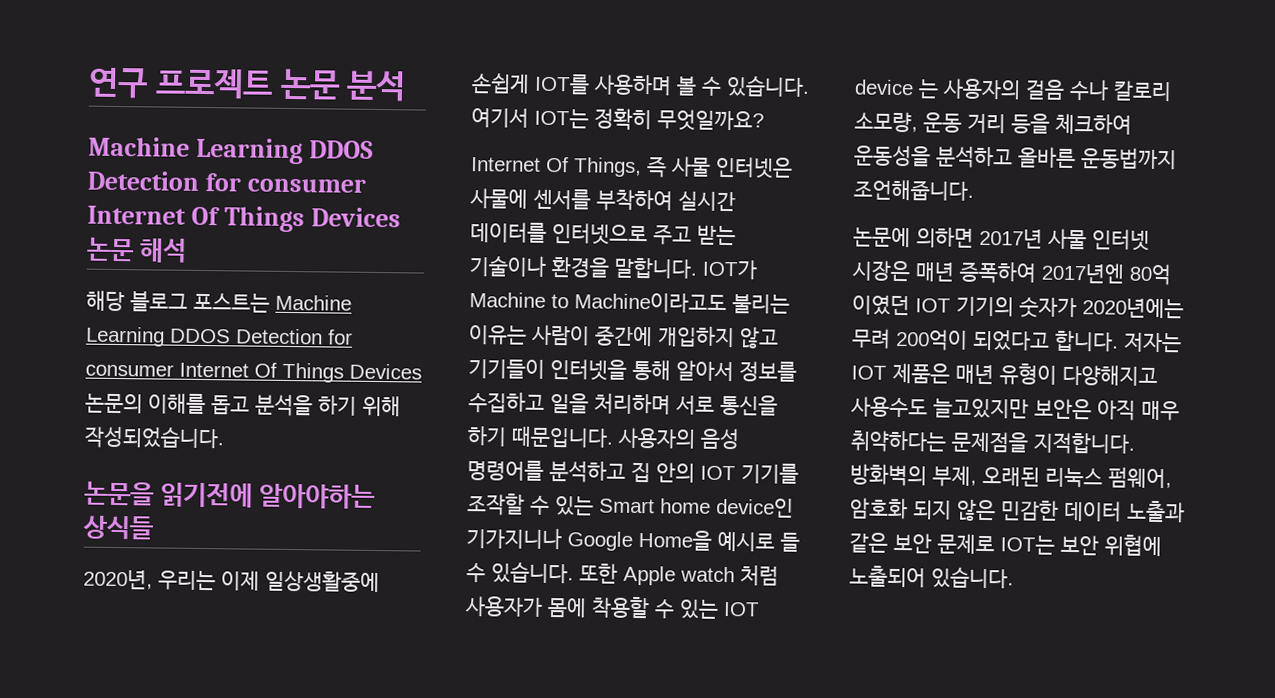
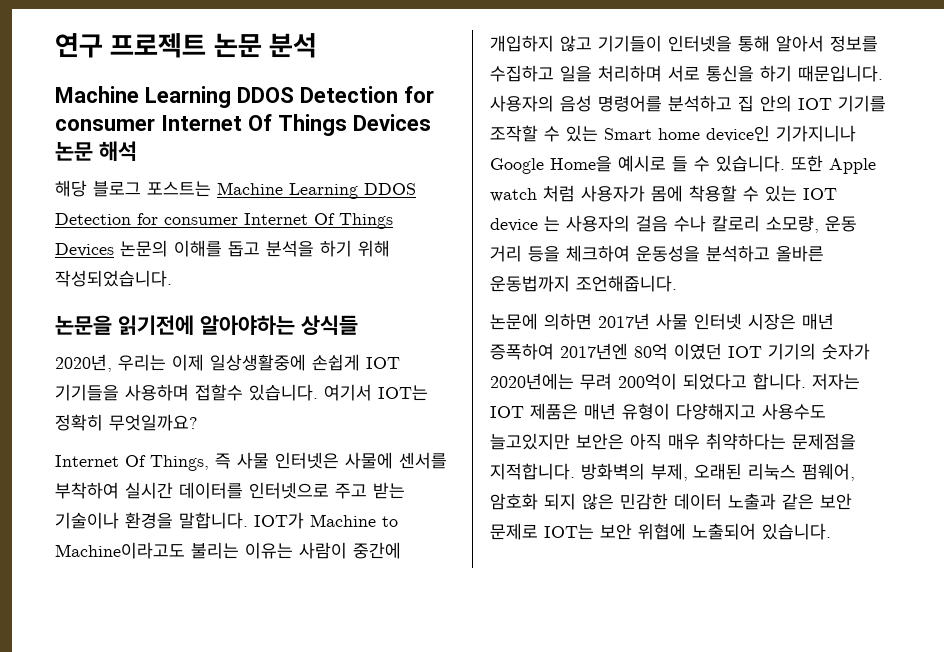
- 2020년, 우리는 이제 일상생활중에 손쉽게 IOT를 사용하며 볼 수 있습니다.
+ 2020년, 우리는 이제 일상생활중에 손쉽게 IOT 기기들을 사용하며 접할수 있습니다.

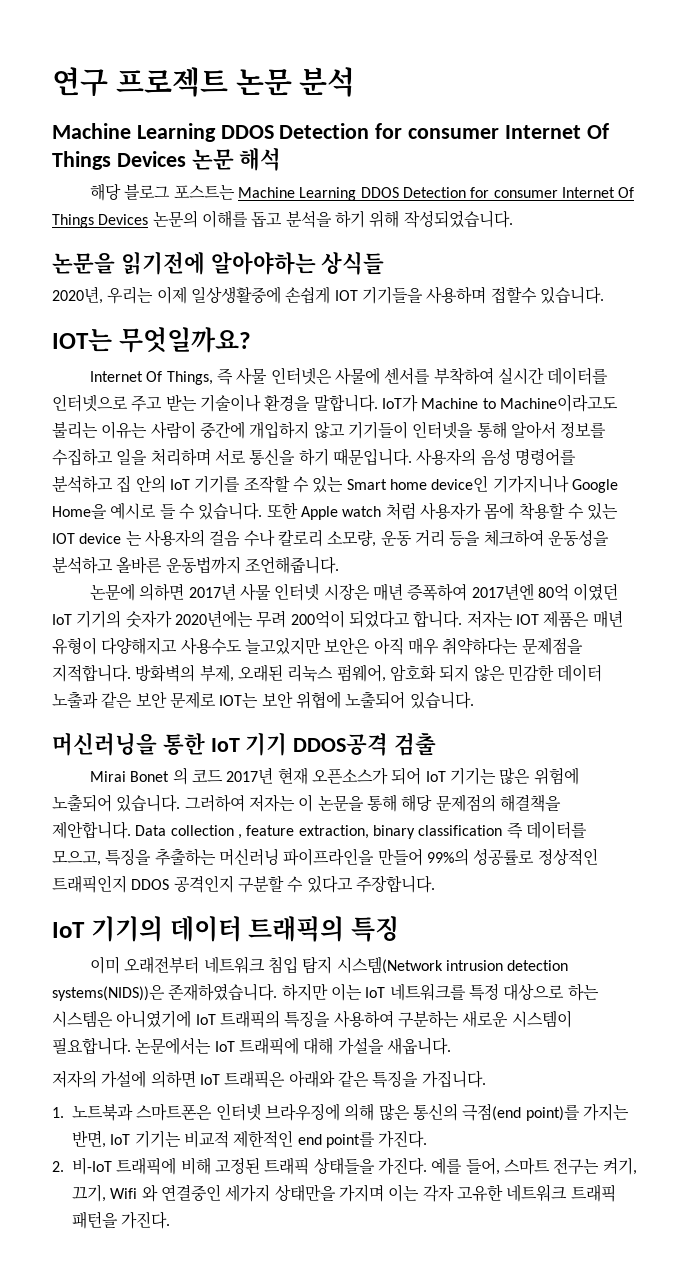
- 2020년, 우리는 이제 일상생활중에 손쉽게 IOT 기기들을 사용하며 접할수 있습니다. 여기서 IOT는 정확히 무엇일까요?
+ 2020년, 우리는 이제 일상생활중에 손쉽게 IOT 기기들을 사용하며 접할수 있습니다.
+ IOT는 무엇일까요?
- IOT가 Machine to Machine이라고도 불리는 이유는 사람이 중간에 개입하지 않고 기기들이 인터넷을 통해 알아서 정보를 수집하고 일을 처리하며 서로 통신을 하기 때문입니다.
+ IoT가 Machine to Machine이라고도 불리는 이유는 사람이 중간에 개입하지 않고 기기들이 인터넷을 통해 알아서 정보를 수집하고 일을 처리하며 서로 통신을 하기 때문입니다.
- 사용자의 음성 명령어를 분석하고 집 안의 IOT 기기를 조작할 수 있는 Smart home device인 기가지니나 Google Home을 예시로 들 수 있습니다.
+ 사용자의 음성 명령어를 분석하고 집 안의 IoT 기기를 조작할 수 있는 Smart home device인 기가지니나 Google Home을 예시로 들 수 있습니다.
- 논문에 의하면 2017년 사물 인터넷 시장은 매년 증폭하여 2017년엔 80억 이였던 IOT 기기의 숫자가 2020년에는 무려 200억이 되었다고 합니다.
+ 논문에 의하면 2017년 사물 인터넷 시장은 매년 증폭하여 2017년엔 80억 이였던 IoT 기기의 숫자가 2020년에는 무려 200억이 되었다고 합니다.
+ 머신러닝을 통한 IoT 기기 DDOS공격 검출
+ Mirai Bonet 의 코드 2017년 현재 오픈소스가 되어 IoT 기기는 많은 위험에 노출되어 있습니다. 그러하여 저자는 이 논문을 통해 해당 문제점의 해결책을 제안합니다. Data collection , feature extraction, binary classification 즉 데이터를 모으고, 특징을 추출하는 머신러닝 파이프라인을 만들어 99%의 성공률로 정상적인 트래픽인지 DDOS 공격인지 구분할 수 있다고 주장합니다.
+ IoT 기기의 데이터 트래픽의 특징
+ 이미 오래전부터 네트워크 침입 탐지 시스템(Network intrusion detection systems(NIDS))은 존재하였습니다. 하지만 이는 IoT 네트워크를 특정 대상으로 하는 시스템은 아니였기에 IoT 트래픽의 특징을 사용하여 구분하는 새로운 시스템이 필요합니다. 논문에서는 IoT 트래픽에 대해 가설을 새웁니다.
+ 저자의 가설에 의하면 IoT 트래픽은 아래와 같은 특징을 가집니다.
+ 1. 노트북과 스마트폰은 인터넷 브라우징에 의해 많은 통신의 극점(end point)를 가지는 반면, IoT 기기는 비교적 제한적인 end point를 가진다.
+ 2. 비-IoT 트래픽에 비해 고정된 트래픽 상태들을 가진다. 예를 들어, 스마트 전구는 켜기, 끄기, Wifi 와 연결중인 세가지 상태만을 가지며 이는 각자 고유한 네트워크 트래픽 패턴을 가진다.

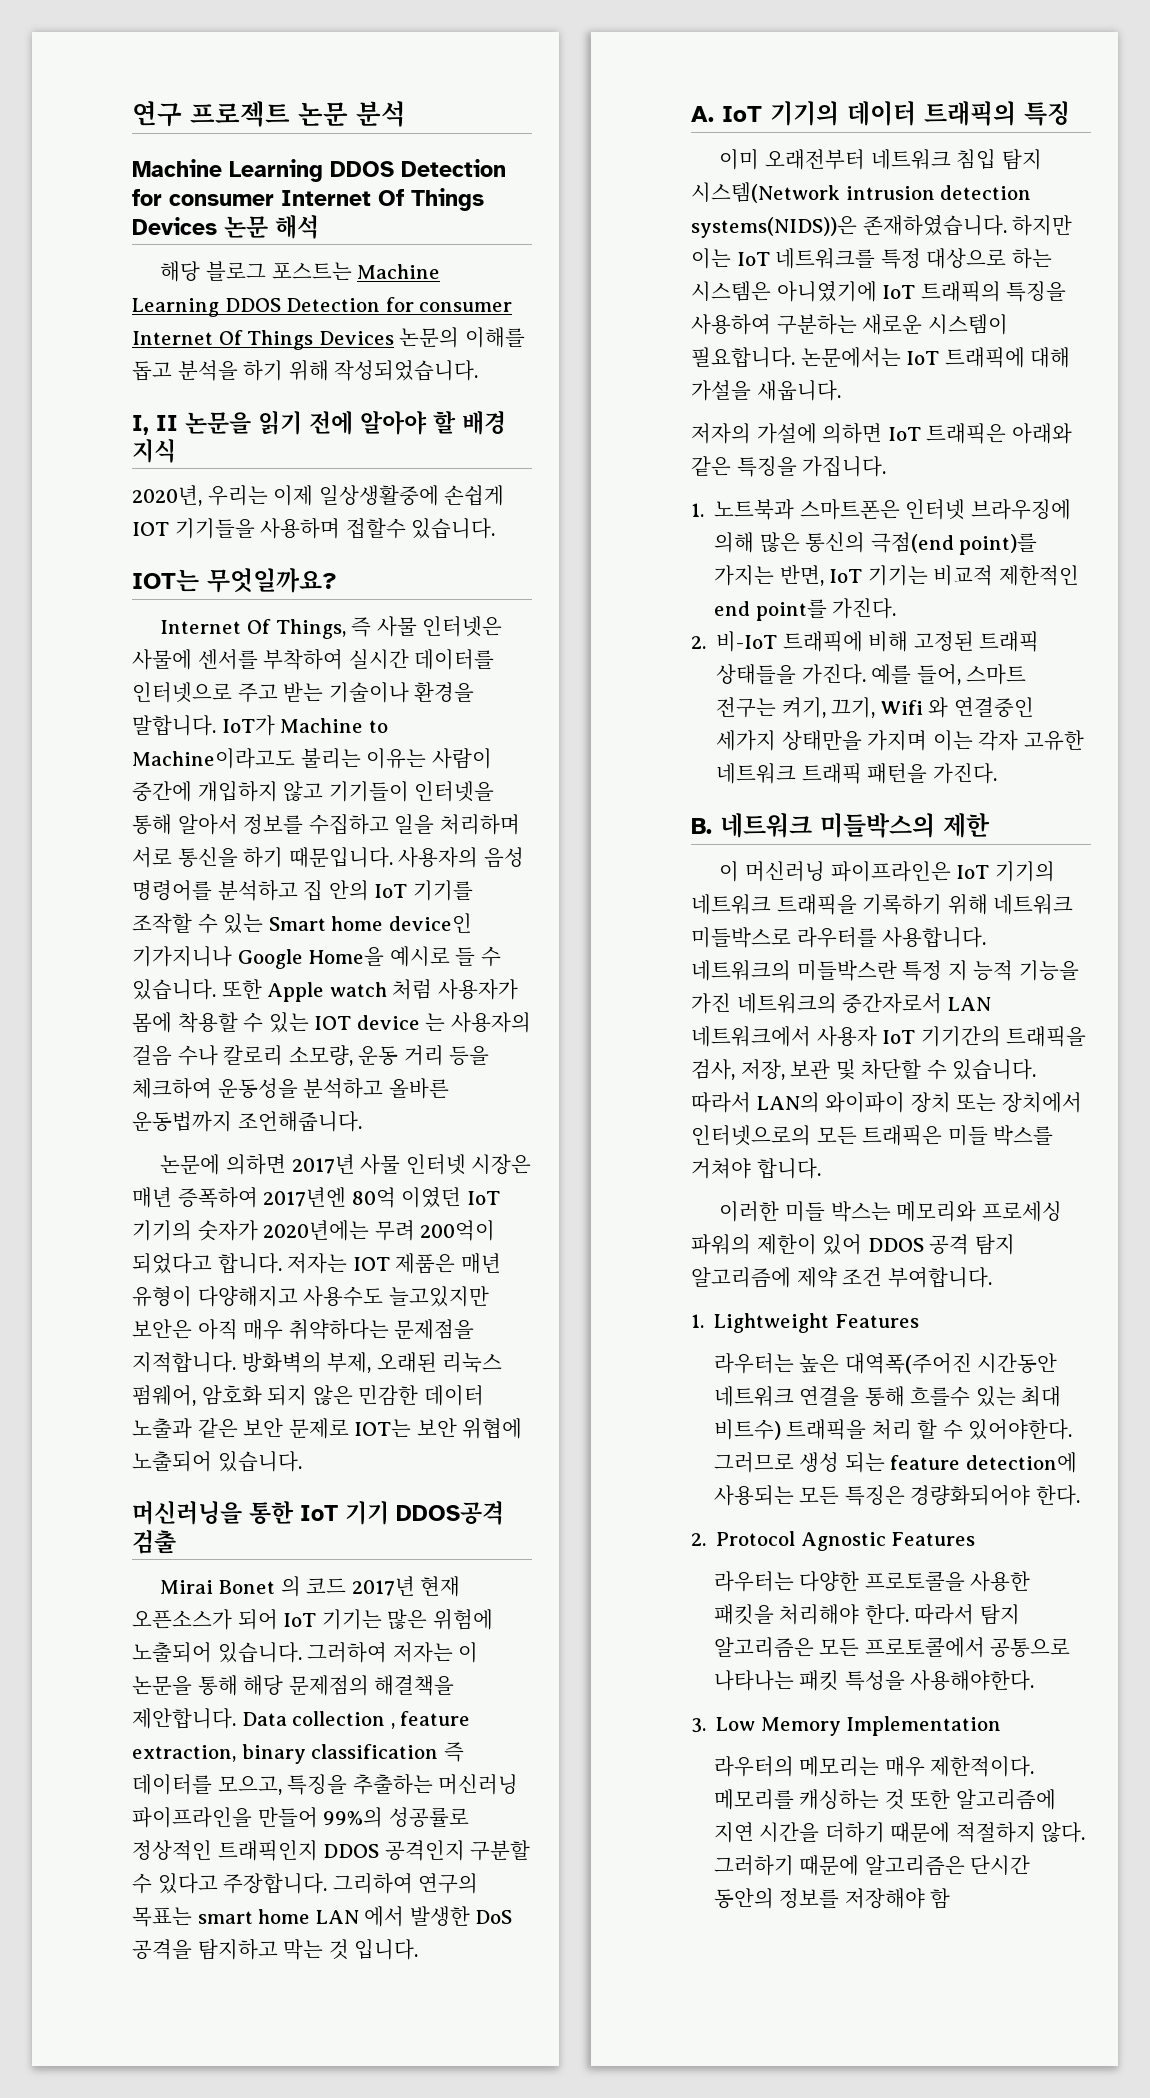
- 논문을 읽기전에 알아야하는 상식들
+ I, II 논문을 읽기 전에 알아야 할 배경 지식
- Data collection , feature extraction, binary classification 즉 데이터를 모으고, 특징을 추출하는 머신러닝 파이프라인을 만들어 99%의 성공률로 정상적인 트래픽인지 DDOS 공격인지 구분할 수 있다고 주장합니다.
- IoT 기기의 데이터 트래픽의 특징
+ Data collection , feature extraction, binary classification 즉 데이터를 모으고, 특징을 추출하는 머신러닝 파이프라인을 만들어 99%의 성공률로 정상적인 트래픽인지 DDOS 공격인지 구분할 수 있다고 주장합니다. 그리하여 연구의 목표는 smart home LAN 에서 발생한 DoS 공격을 탐지하고 막는 것 입니다.
+ A. IoT 기기의 데이터 트래픽의 특징
+ B. 네트워크 미들박스의 제한
+ 이 머신러닝 파이프라인은 IoT 기기의 네트워크 트래픽을 기록하기 위해 네트워크 미들박스로 라우터를 사용합니다. 네트워크의 미들박스란 특정 지 능적 기능을 가진 네트워크의 중간자로서 LAN 네트워크에서 사용자 IoT 기기간의 트래픽을 검사, 저장, 보관 및 차단할 수 있습니다. 따라서 LAN의 와이파이 장치 또는 장치에서 인터넷으로의 모든 트래픽은 미들 박스를 거쳐야 합니다.
+ 이러한 미들 박스는 메모리와 프로세싱 파워의 제한이 있어 DDOS 공격 탐지 알고리즘에 제약 조건 부여합니다.
+ 1. Lightweight Features
+ 라우터는 높은 대역폭(주어진 시간동안 네트워크 연결을 통해 흐를수 있는 최대 비트수) 트래픽을 처리 할 수 있어야한다. 그러므로 생성 되는 feature detection에 사용되는 모든 특징은 경량화되어야 한다.
+ 2. Protocol Agnostic Features
+ 라우터는 다양한 프로토콜을 사용한 패킷을 처리해야 한다. 따라서 탐지 알고리즘은 모든 프로토콜에서 공통으로 나타나는 패킷 특성을 사용해야한다.
+ 3. Low Memory Implementation
+ 라우터의 메모리는 매우 제한적이다. 메모리를 캐싱하는 것 또한 알고리즘에 지연 시간을 더하기 때문에 적절하지 않다. 그러하기 때문에 알고리즘은 단시간 동안의 정보를 저장해야 함

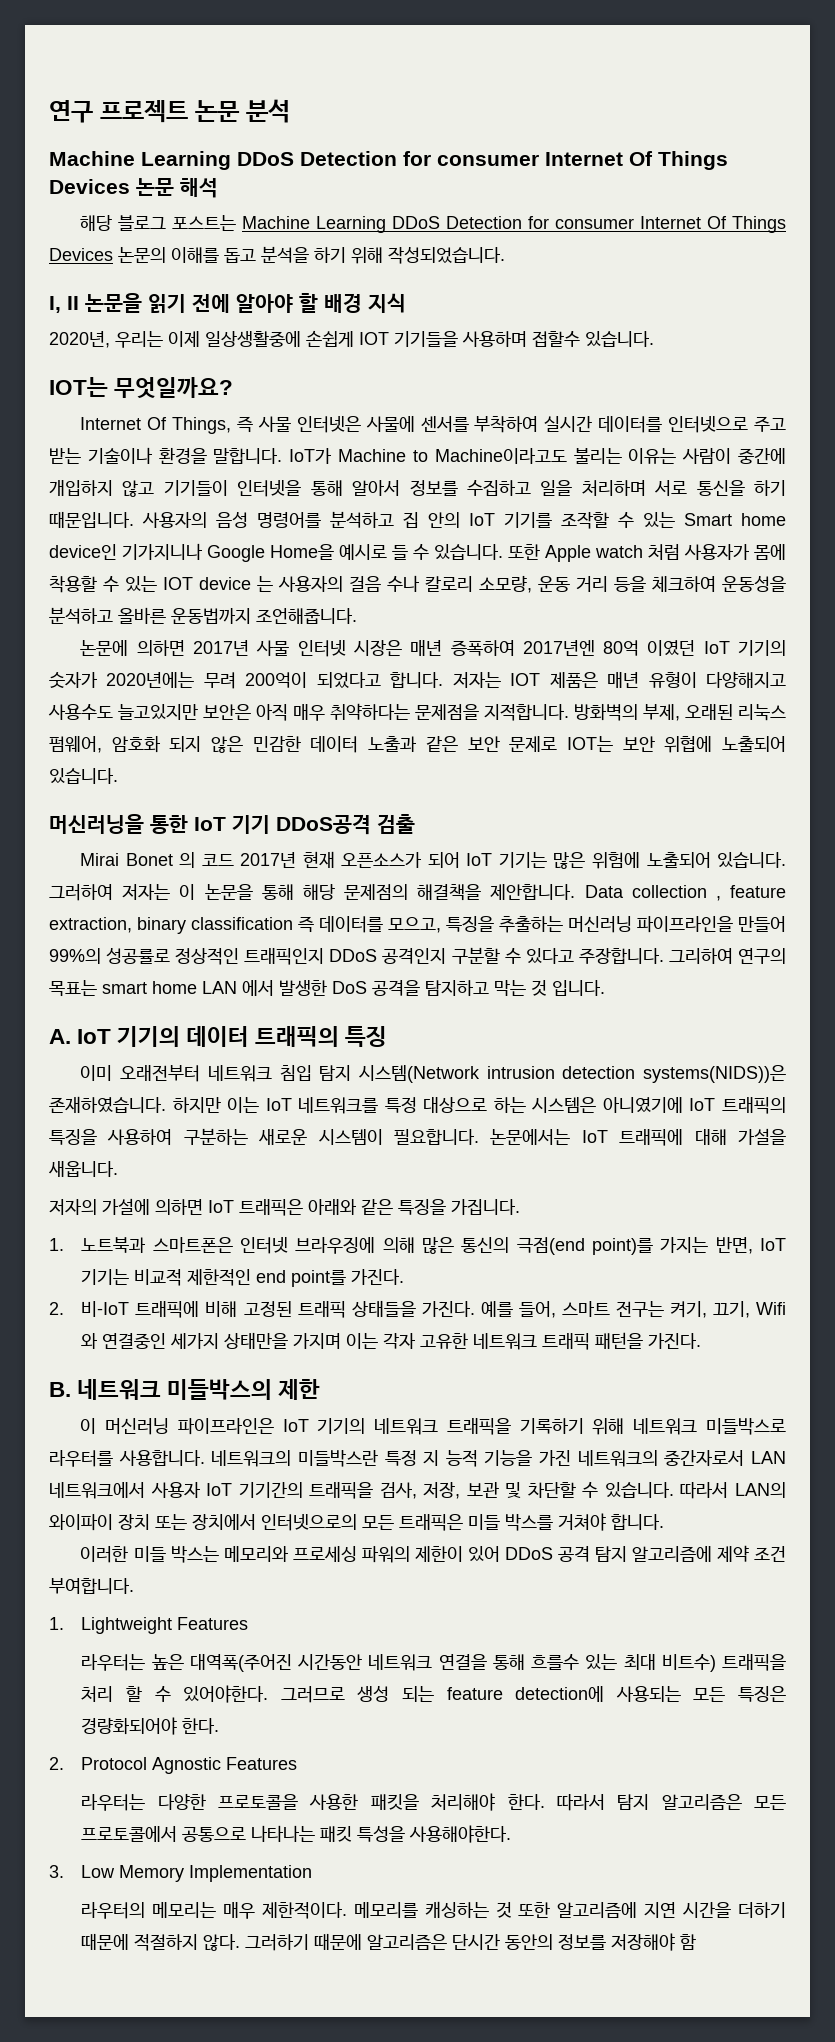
- Machine Learning DDOS Detection for consumer Internet Of Things Devices 논문 해석
+ Machine Learning DDoS Detection for consumer Internet Of Things Devices 논문 해석
- 해당 블로그 포스트는 Machine Learning DDOS Detection for consumer Internet Of Things Devices 논문의 이해를 돕고 분석을 하기 위해 작성되었습니다.
+ 해당 블로그 포스트는 Machine Learning DDoS Detection for consumer Internet Of Things Devices 논문의 이해를 돕고 분석을 하기 위해 작성되었습니다.
- 머신러닝을 통한 IoT 기기 DDOS공격 검출
+ 머신러닝을 통한 IoT 기기 DDoS공격 검출
- Data collection , feature extraction, binary classification 즉 데이터를 모으고, 특징을 추출하는 머신러닝 파이프라인을 만들어 99%의 성공률로 정상적인 트래픽인지 DDOS 공격인지 구분할 수 있다고 주장합니다.
+ Data collection , feature extraction, binary classification 즉 데이터를 모으고, 특징을 추출하는 머신러닝 파이프라인을 만들어 99%의 성공률로 정상적인 트래픽인지 DDoS 공격인지 구분할 수 있다고 주장합니다.
- 이러한 미들 박스는 메모리와 프로세싱 파워의 제한이 있어 DDOS 공격 탐지 알고리즘에 제약 조건 부여합니다.
+ 이러한 미들 박스는 메모리와 프로세싱 파워의 제한이 있어 DDoS 공격 탐지 알고리즘에 제약 조건 부여합니다.

